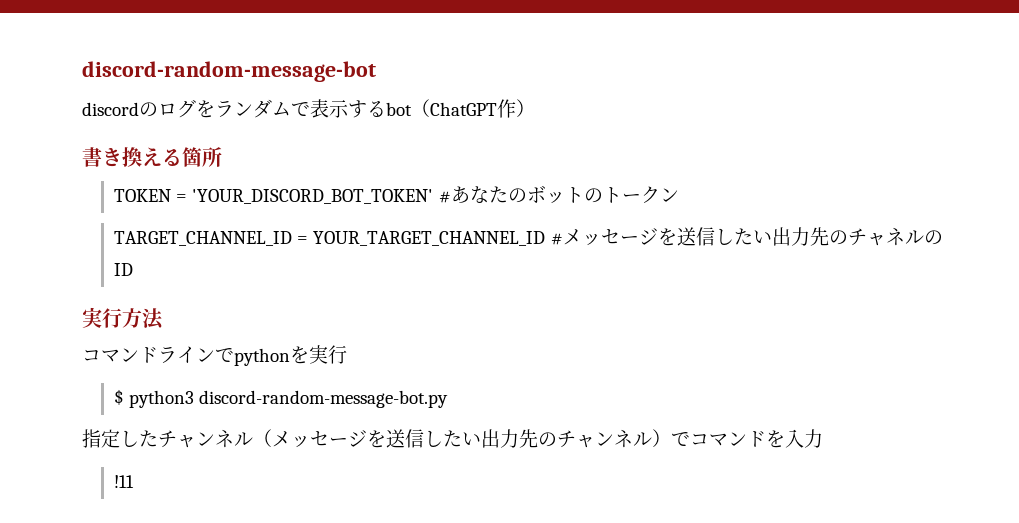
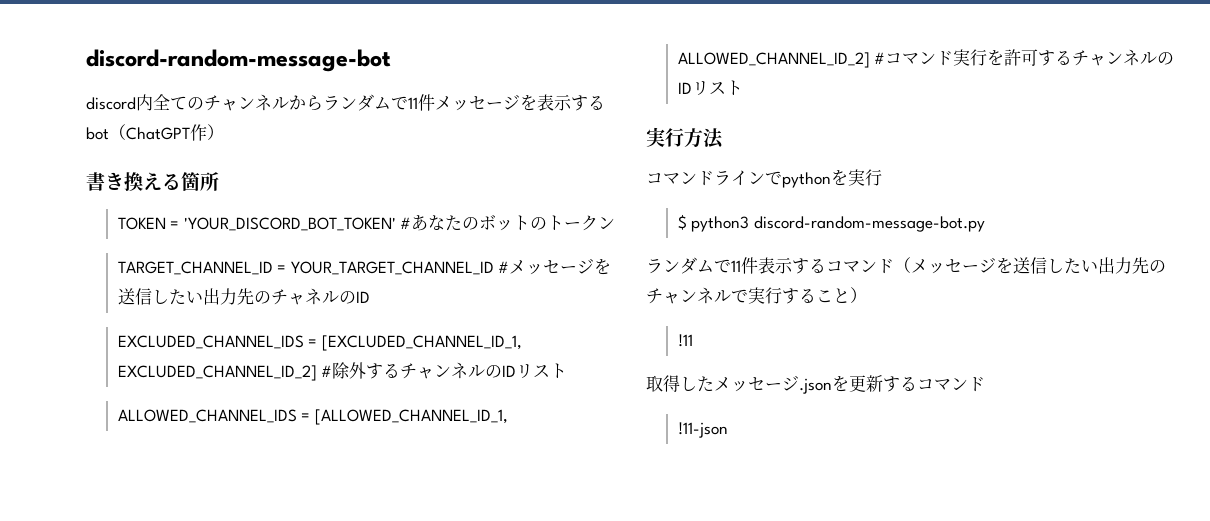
- discordのログをランダムで表示するbot（ChatGPT作）
+ discord内全てのチャンネルからランダムで11件メッセージを表示するbot（ChatGPT作）
+ EXCLUDED_CHANNEL_IDS = [EXCLUDED_CHANNEL_ID_1, EXCLUDED_CHANNEL_ID_2] #除外するチャンネルのIDリスト
+ ALLOWED_CHANNEL_IDS = [ALLOWED_CHANNEL_ID_1, ALLOWED_CHANNEL_ID_2] #コマンド実行を許可するチャンネルのIDリスト
- 指定したチャンネル（メッセージを送信したい出力先のチャンネル）でコマンドを入力
+ ランダムで11件表示するコマンド（メッセージを送信したい出力先のチャンネルで実行すること）
  !11
+ 取得したメッセージ.jsonを更新するコマンド
+ !11-json

